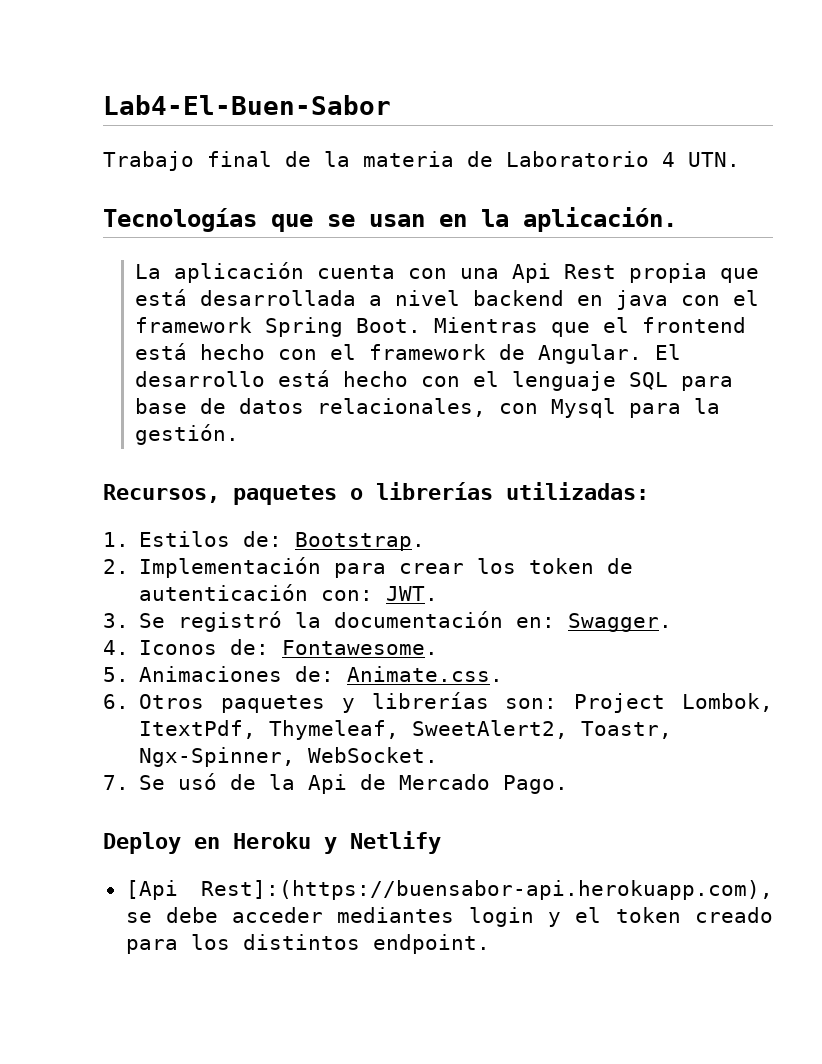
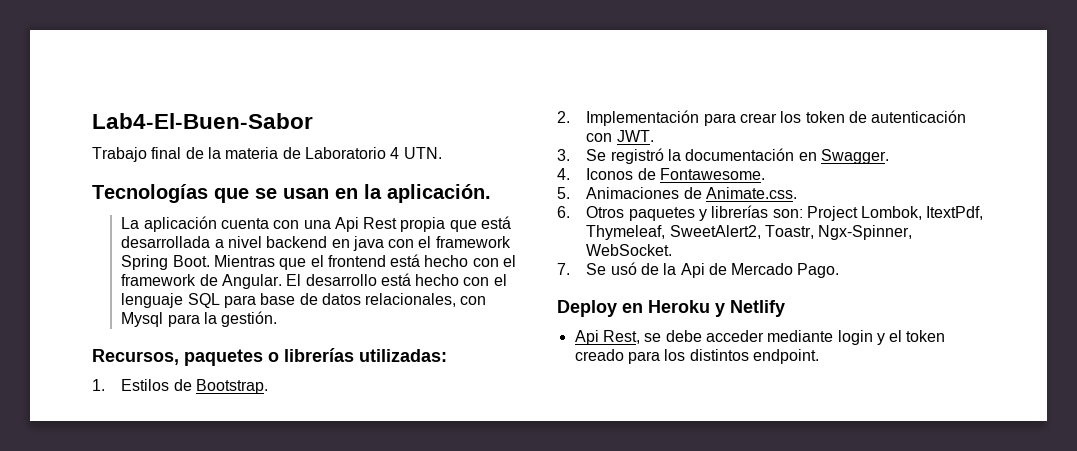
- 1. Estilos de: Bootstrap.
+ 1. Estilos de Bootstrap.
- 2. Implementación para crear los token de autenticación con: JWT.
+ 2. Implementación para crear los token de autenticación con JWT.
- 3. Se registró la documentación en: Swagger.
+ 3. Se registró la documentación en Swagger.
- 4. Iconos de: Fontawesome.
+ 4. Iconos de Fontawesome.
- 5. Animaciones de: Animate.css.
+ 5. Animaciones de Animate.css.
- [Api Rest]:(https://buensabor-api.herokuapp.com), se debe acceder mediantes login y el token creado para los distintos endpoint.
+ Api Rest, se debe acceder mediante login y el token creado para los distintos endpoint.

